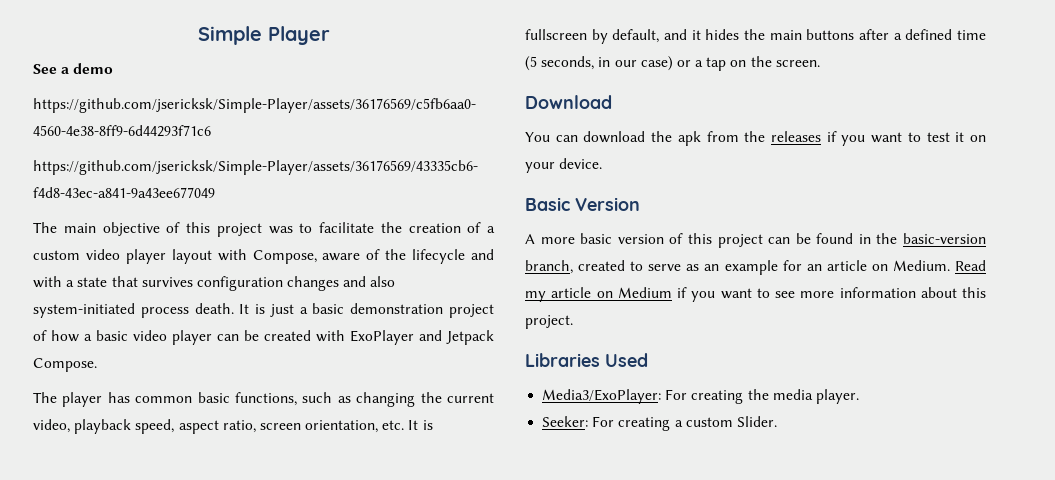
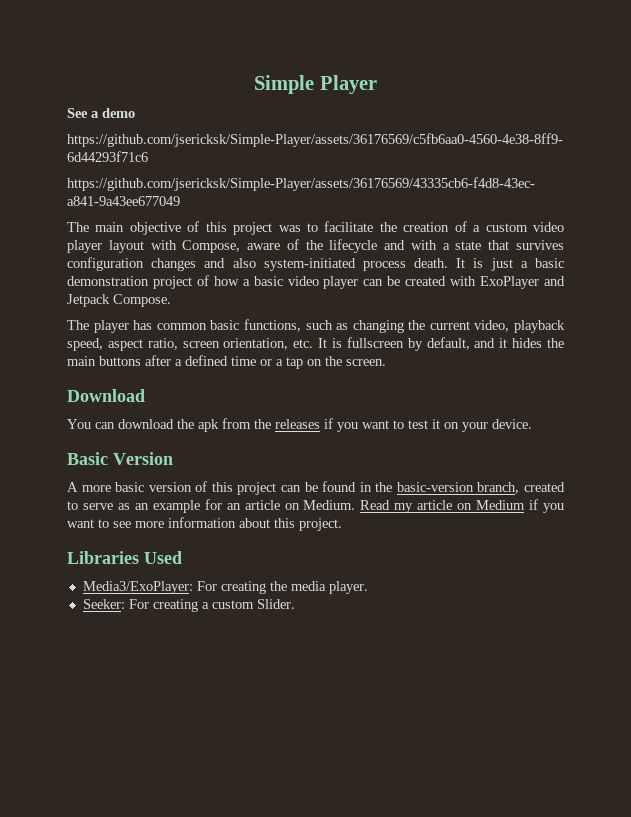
- The player has common basic functions, such as changing the current video, playback speed, aspect ratio, screen orientation, etc. It is fullscreen by default, and it hides the main buttons after a defined time (5 seconds, in our case) or a tap on the screen.
+ The player has common basic functions, such as changing the current video, playback speed, aspect ratio, screen orientation, etc. It is fullscreen by default, and it hides the main buttons after a defined time or a tap on the screen.

